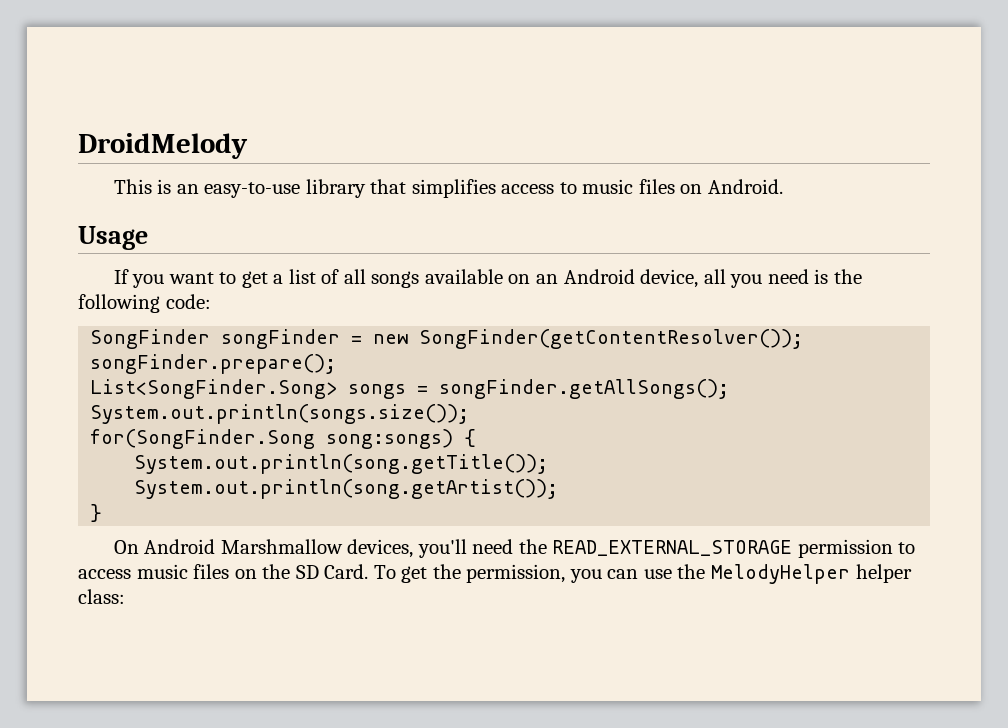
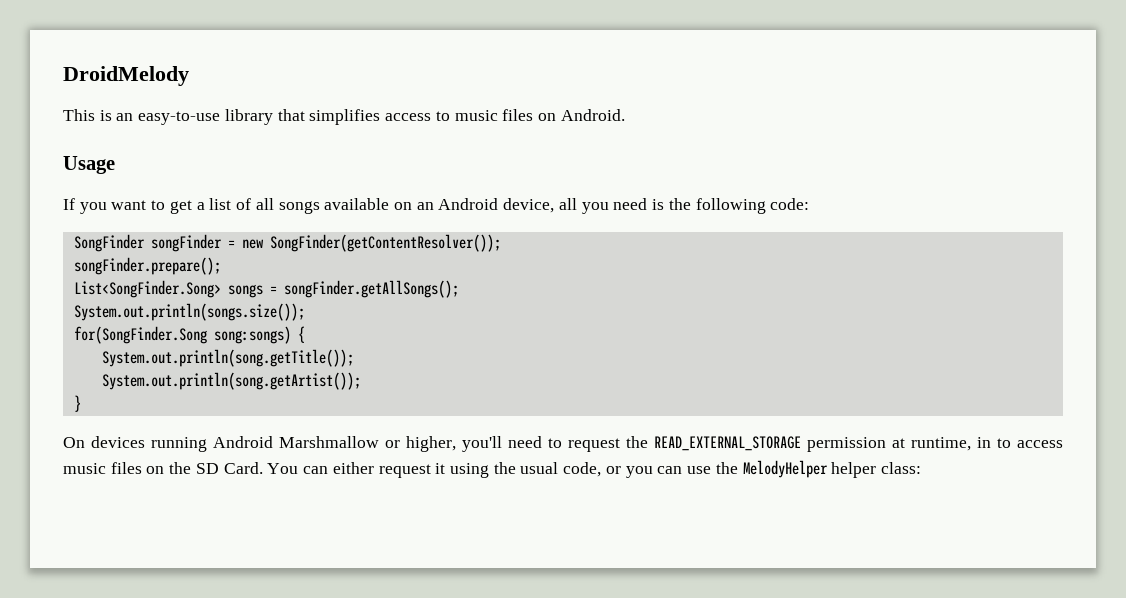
- On Android Marshmallow devices, you'll need the READ_EXTERNAL_STORAGE permission to access music files on the SD Card.
+ On devices running Android Marshmallow or higher, you'll need to request the READ_EXTERNAL_STORAGE permission at runtime, in to access music files on the SD Card.
- To get the permission, you can use the MelodyHelper helper class:
+ You can either request it using the usual code, or you can use the MelodyHelper helper class:

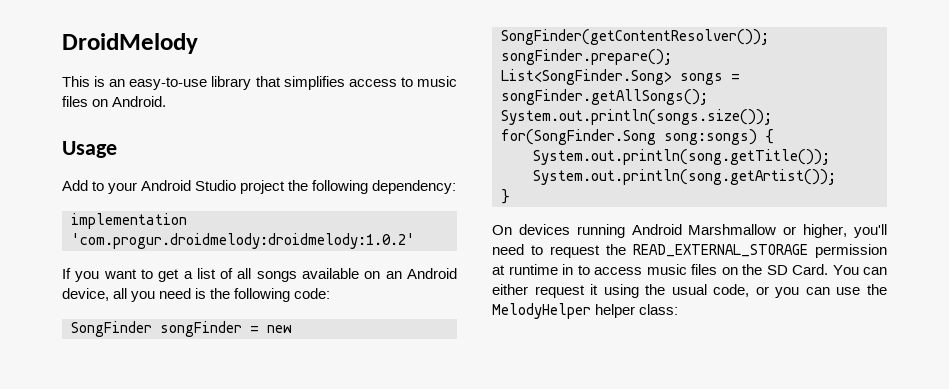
+ Add to your Android Studio project the following dependency:
+ implementation 'com.progur.droidmelody:droidmelody:1.0.2'
- On devices running Android Marshmallow or higher, you'll need to request the READ_EXTERNAL_STORAGE permission at runtime, in to access music files on the SD Card.
+ On devices running Android Marshmallow or higher, you'll need to request the READ_EXTERNAL_STORAGE permission at runtime in to access music files on the SD Card.

